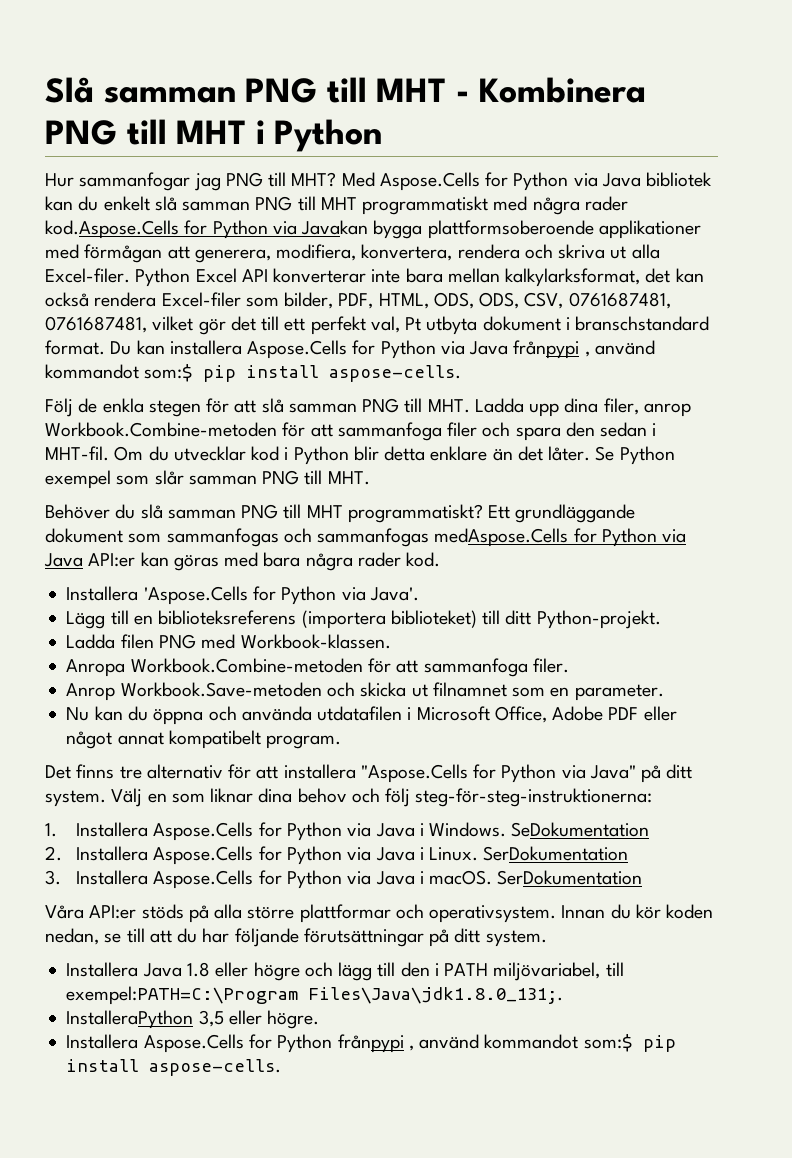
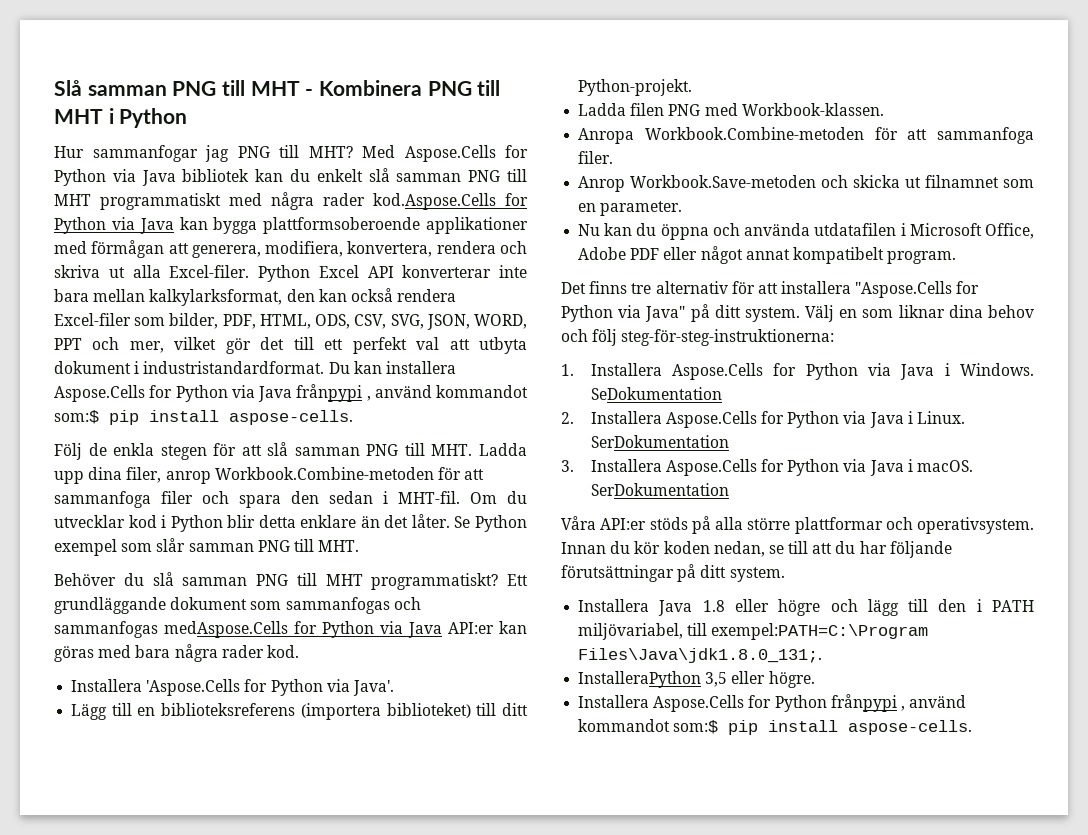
- Med Aspose.Cells for Python via Java bibliotek kan du enkelt slå samman PNG till MHT programmatiskt med några rader kod.Aspose.Cells for Python via Javakan bygga plattformsoberoende applikationer med förmågan att generera, modifiera, konvertera, rendera och skriva ut alla Excel-filer.
+ Med Aspose.Cells for Python via Java bibliotek kan du enkelt slå samman PNG till MHT programmatiskt med några rader kod.Aspose.Cells for Python via Java kan bygga plattformsoberoende applikationer med förmågan att generera, modifiera, konvertera, rendera och skriva ut alla Excel-filer.
- Python Excel API konverterar inte bara mellan kalkylarksformat, det kan också rendera Excel-filer som bilder, PDF, HTML, ODS, ODS, CSV, 0761687481, 0761687481, vilket gör det till ett perfekt val, Pt utbyta dokument i branschstandard format.
+ Python Excel API konverterar inte bara mellan kalkylarksformat, den kan också rendera Excel-filer som bilder, PDF, HTML, ODS, CSV, SVG, JSON, WORD, PPT och mer, vilket gör det till ett perfekt val att utbyta dokument i industristandardformat.

